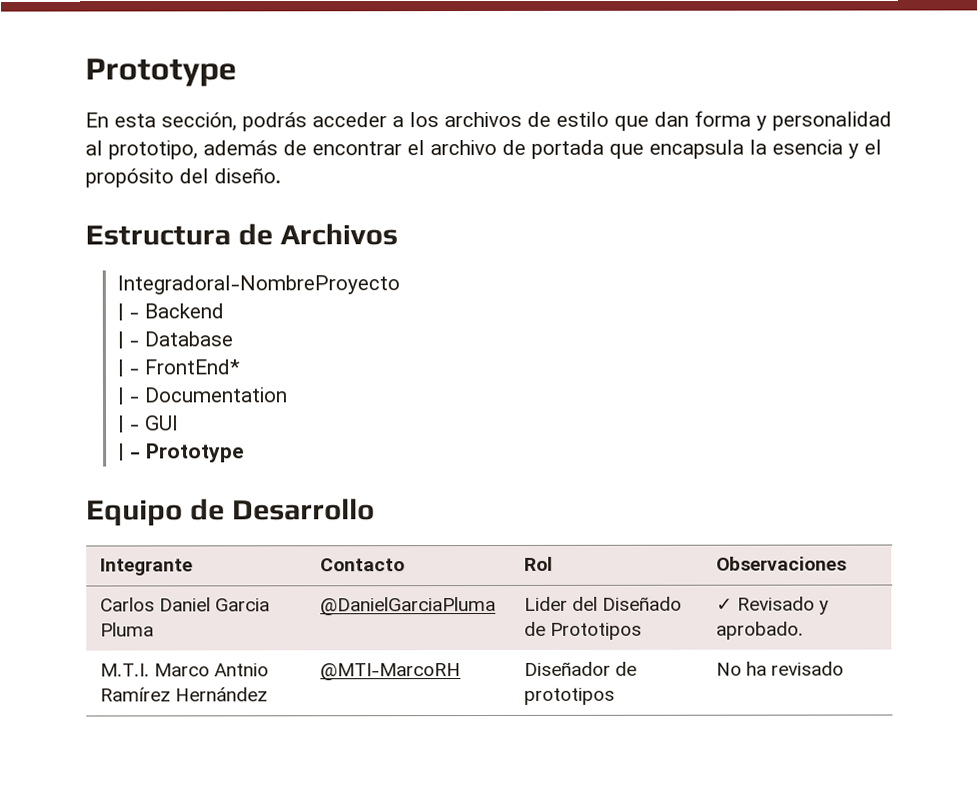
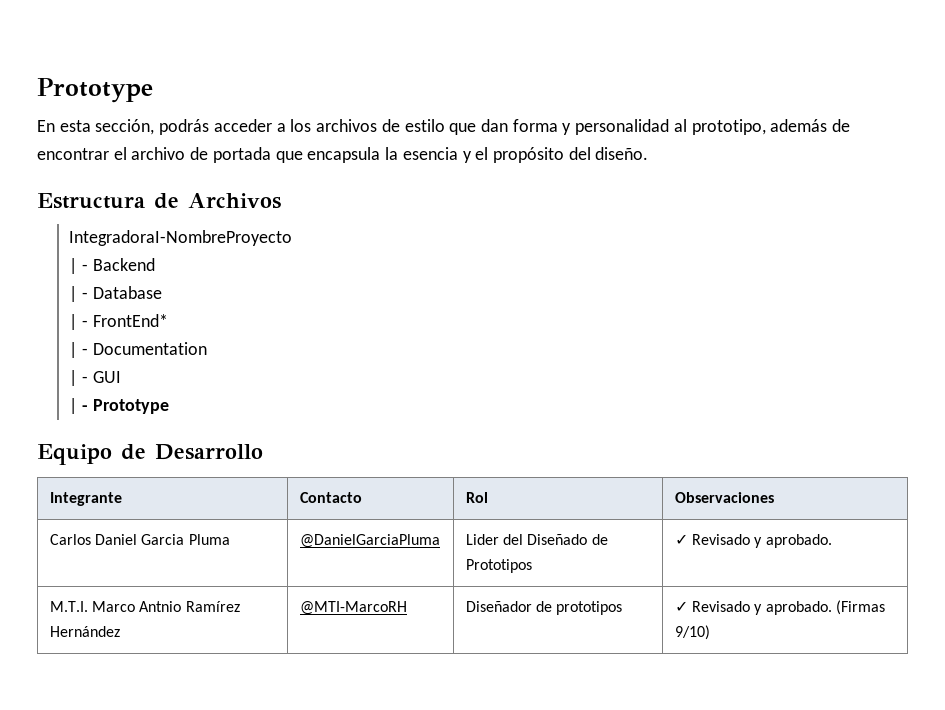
- M.T.I. Marco Antnio Ramírez Hernández | @MTI-MarcoRH | Diseñador de prototipos | No ha revisado
+ M.T.I. Marco Antnio Ramírez Hernández | @MTI-MarcoRH | Diseñador de prototipos | ✓ Revisado y aprobado. (Firmas 9/10)

